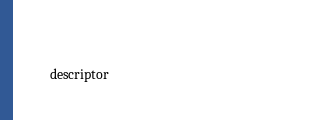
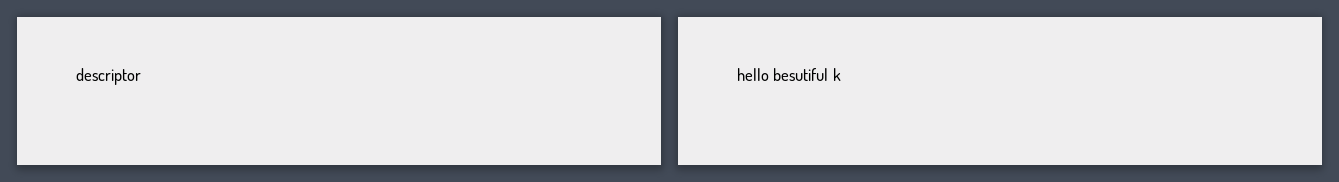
+ hello besutiful k

